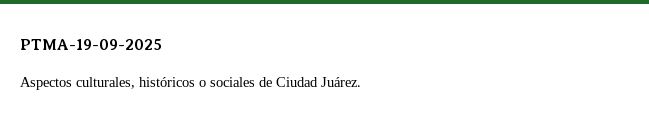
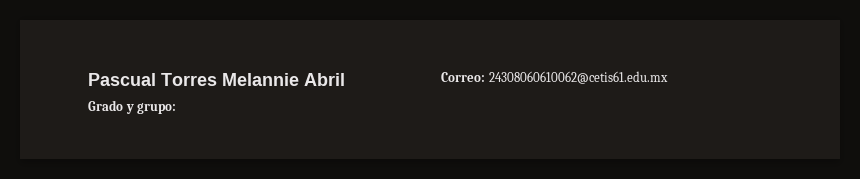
- PTMA-19-09-2025
- Aspectos culturales, históricos o sociales de Ciudad Juárez.
+ Pascual Torres Melannie Abril
+ Grado y grupo:
+ Correo: 24308060610062@cetis61.edu.mx

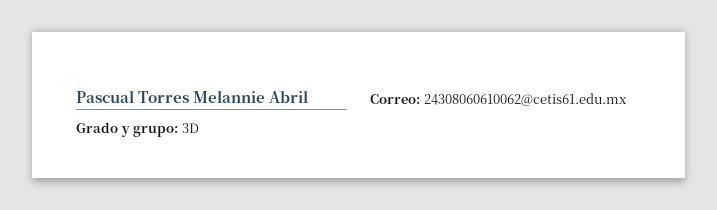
- Grado y grupo:
+ Grado y grupo: 3D

